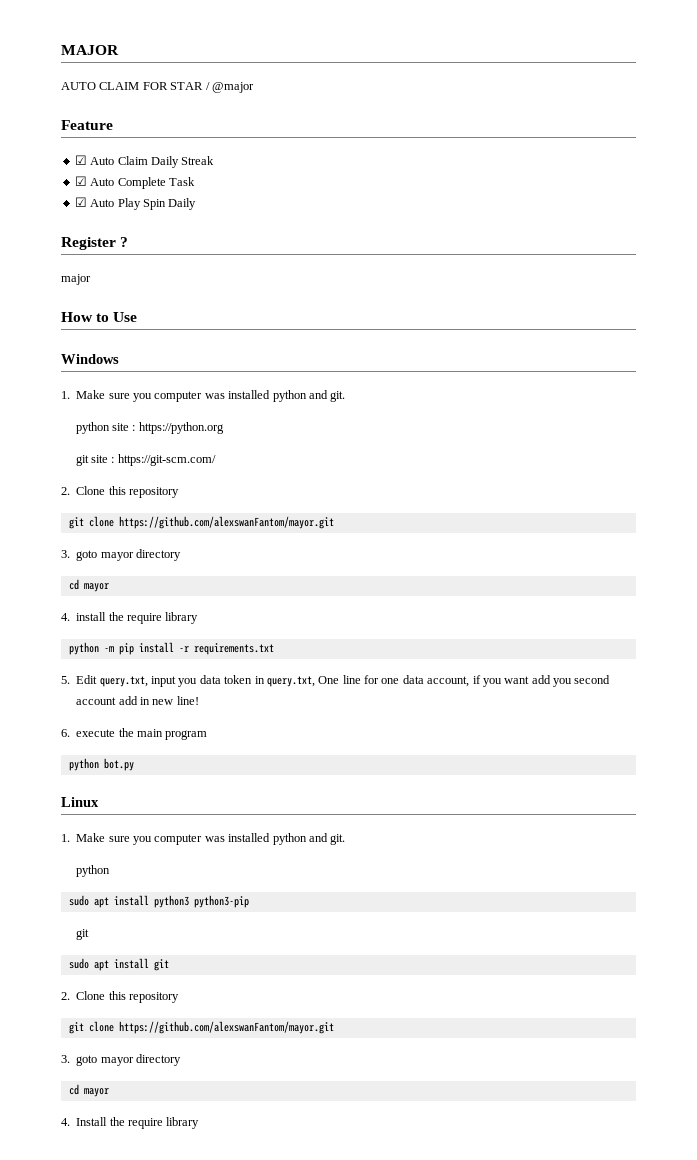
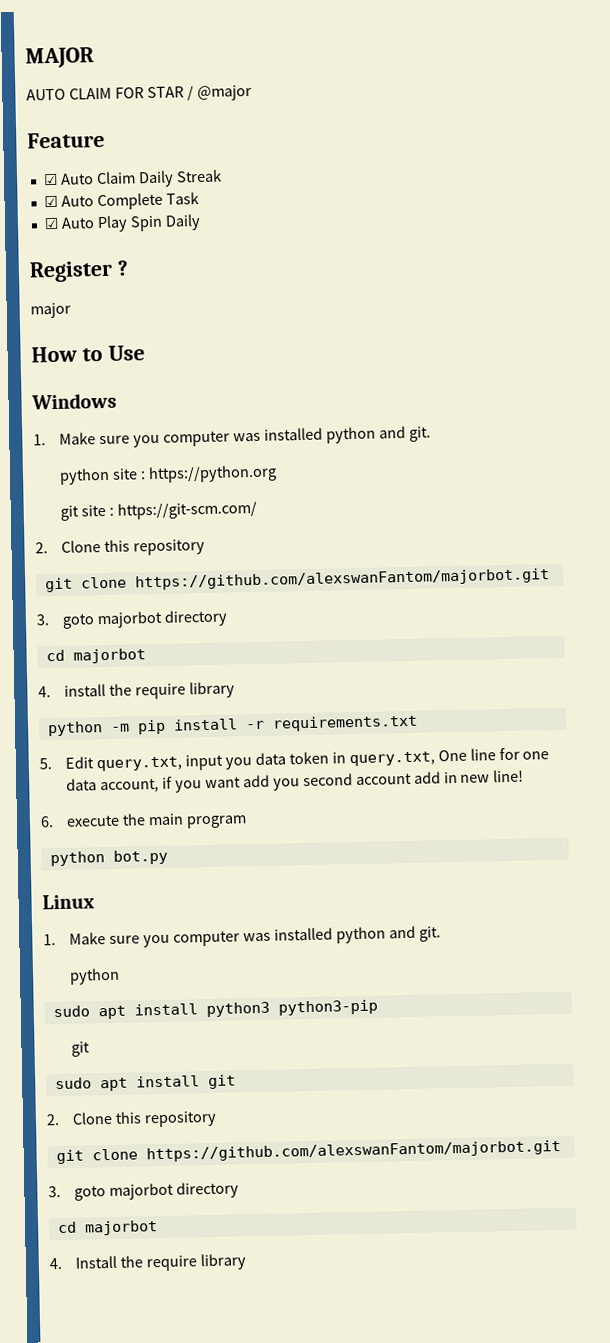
  git site : https://git-scm.com/
  2. Clone this repository
- git clone https://github.com/alexswanFantom/mayor.git
- 3. goto mayor directory
- cd mayor
+ git clone https://github.com/alexswanFantom/majorbot.git
+ 3. goto majorbot directory
+ cd majorbot
  sudo apt install git
  2. Clone this repository
- git clone https://github.com/alexswanFantom/mayor.git
- 3. goto mayor directory
- cd mayor
+ git clone https://github.com/alexswanFantom/majorbot.git
+ 3. goto majorbot directory
+ cd majorbot

